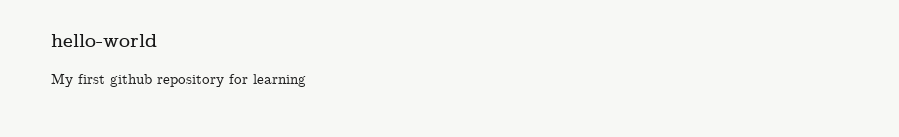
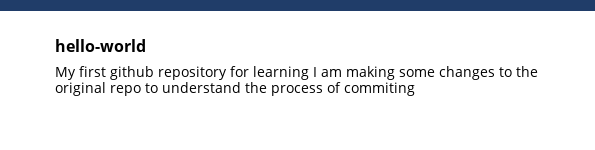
- My first github repository for learning
+ My first github repository for learning I am making some changes to the original repo to understand the process of commiting

